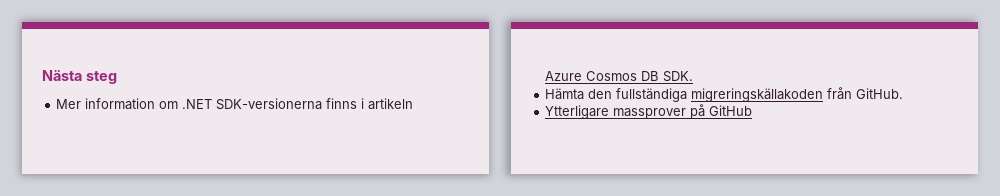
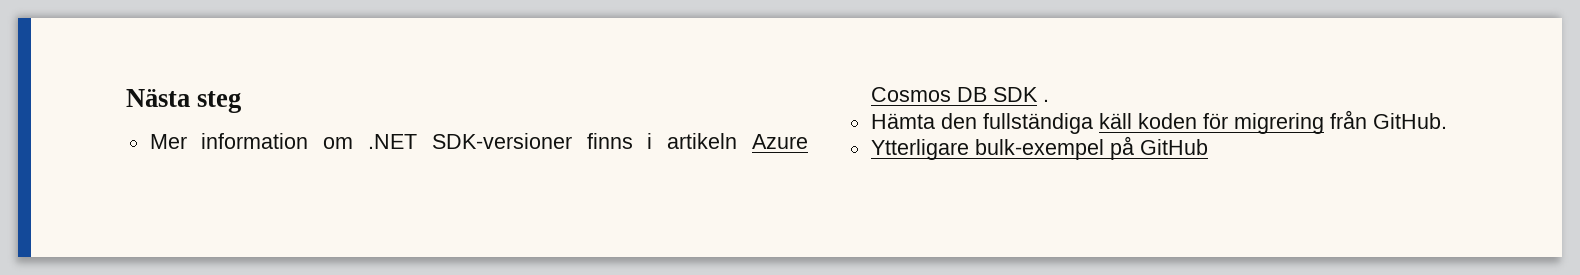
- Mer information om .NET SDK-versionerna finns i artikeln Azure Cosmos DB SDK.
+ Mer information om .NET SDK-versioner finns i artikeln Azure Cosmos DB SDK .
- Hämta den fullständiga migreringskällakoden från GitHub.
+ Hämta den fullständiga käll koden för migrering från GitHub.
- Ytterligare massprover på GitHub
+ Ytterligare bulk-exempel på GitHub

